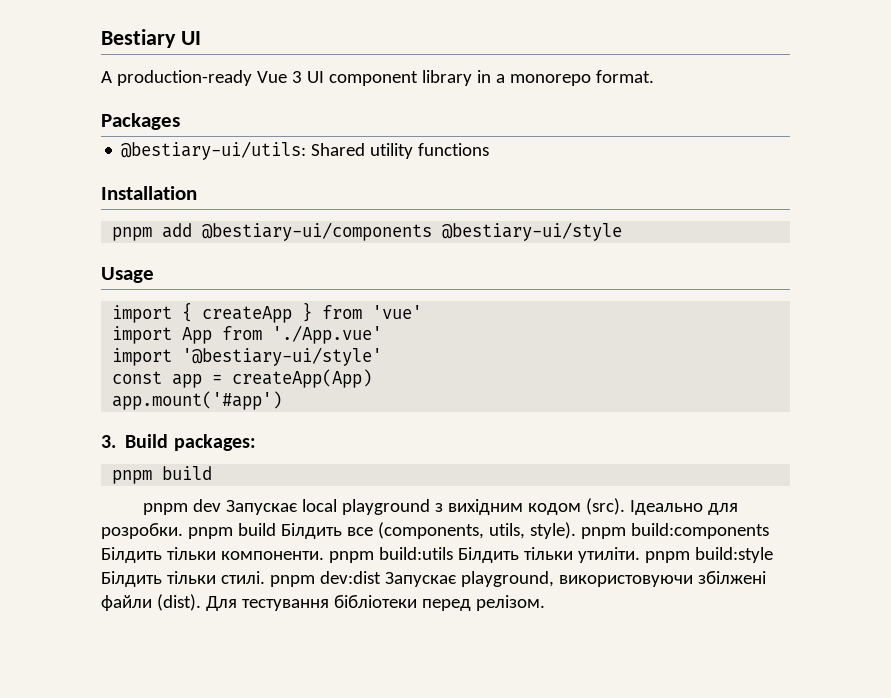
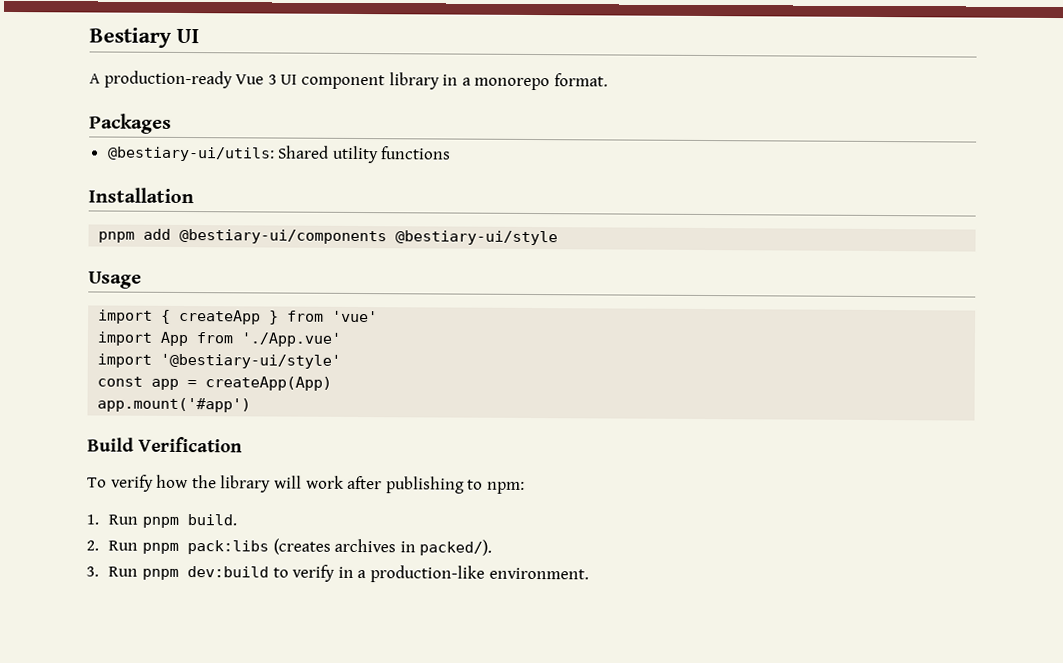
- 3. Build packages:
- pnpm build
- pnpm dev Запускає local playground з вихідним кодом (src). Ідеально для розробки. pnpm build Білдить все (components, utils, style). pnpm build:components Білдить тільки компоненти. pnpm build:utils Білдить тільки утиліти. pnpm build:style Білдить тільки стилі. pnpm dev:dist Запускає playground, використовуючи збілжені файли (dist). Для тестування бібліотеки перед релізом.
+ Build Verification
+ To verify how the library will work after publishing to npm:
+ 1. Run pnpm build.
+ 2. Run pnpm pack:libs (creates archives in packed/).
+ 3. Run pnpm dev:build to verify in a production-like environment.

